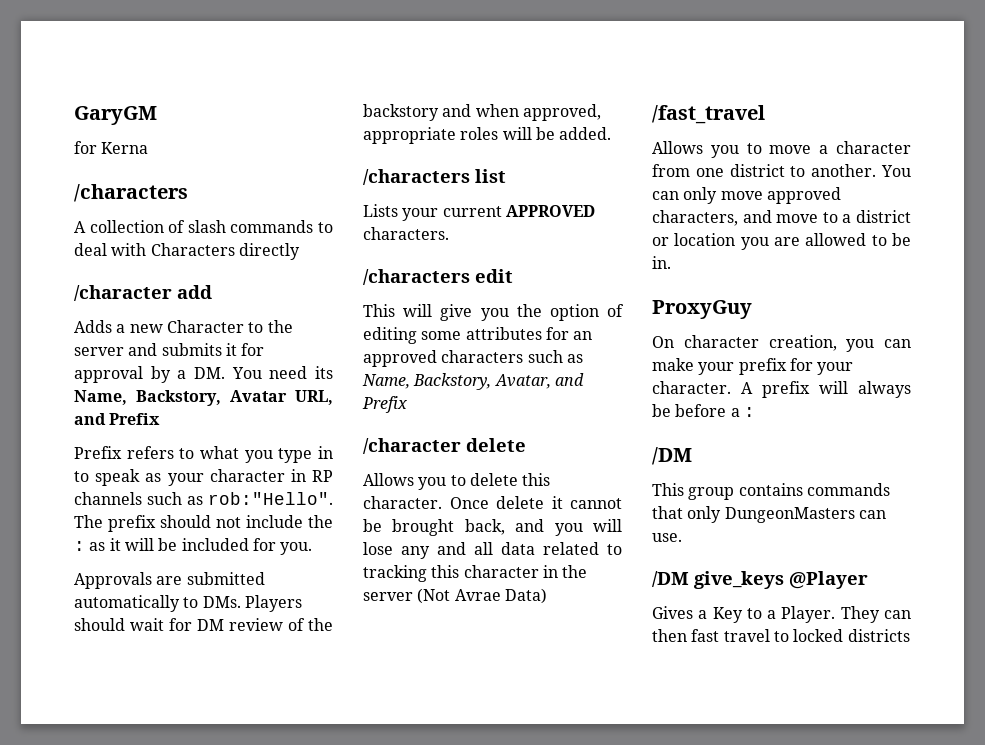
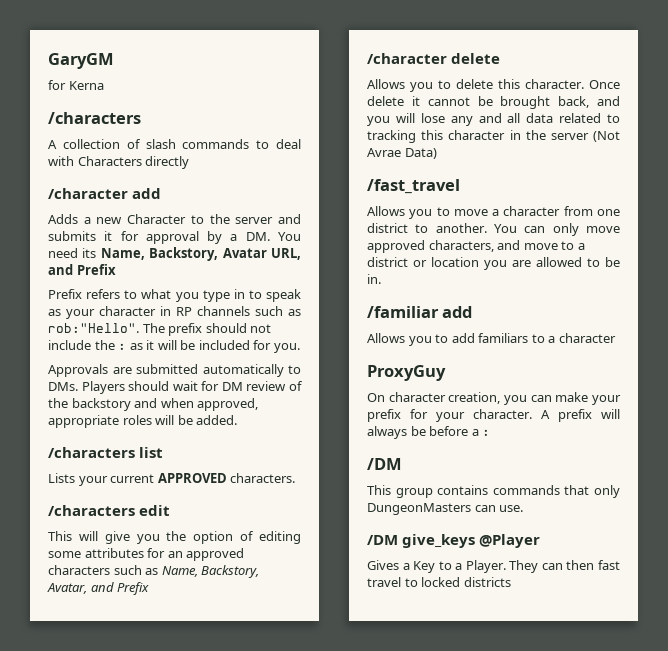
+ /familiar add
+ Allows you to add familiars to a character

